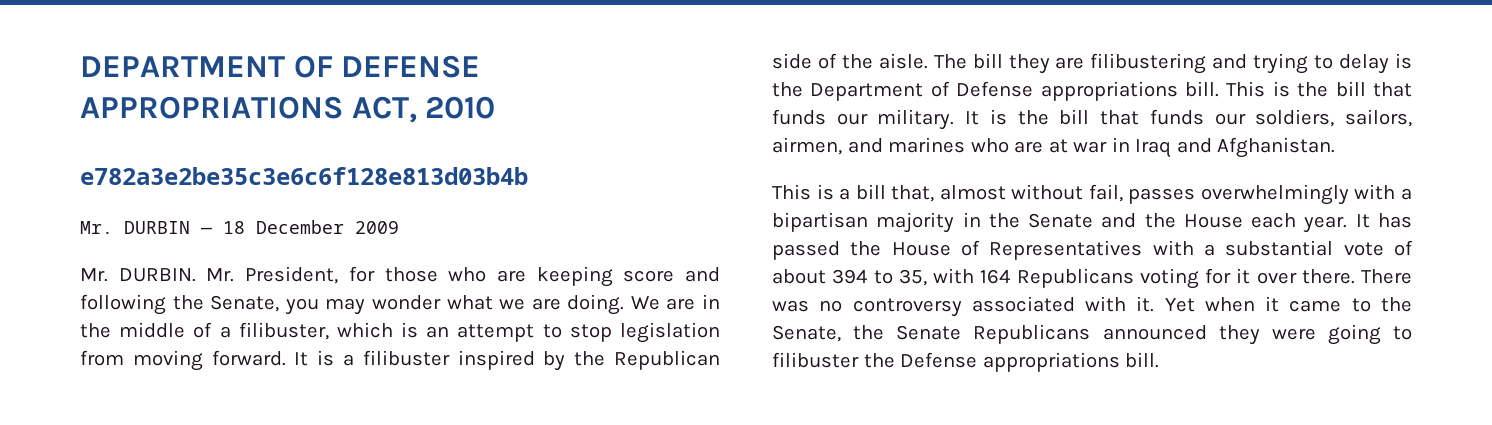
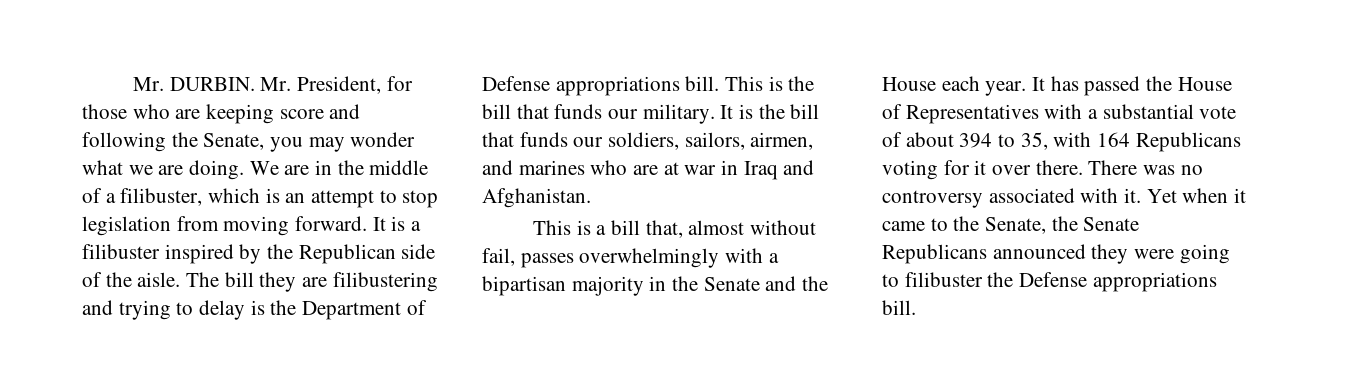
- DEPARTMENT OF DEFENSE APPROPRIATIONS ACT, 2010
- e782a3e2be35c3e6c6f128e813d03b4b
- Mr. DURBIN — 18 December 2009

